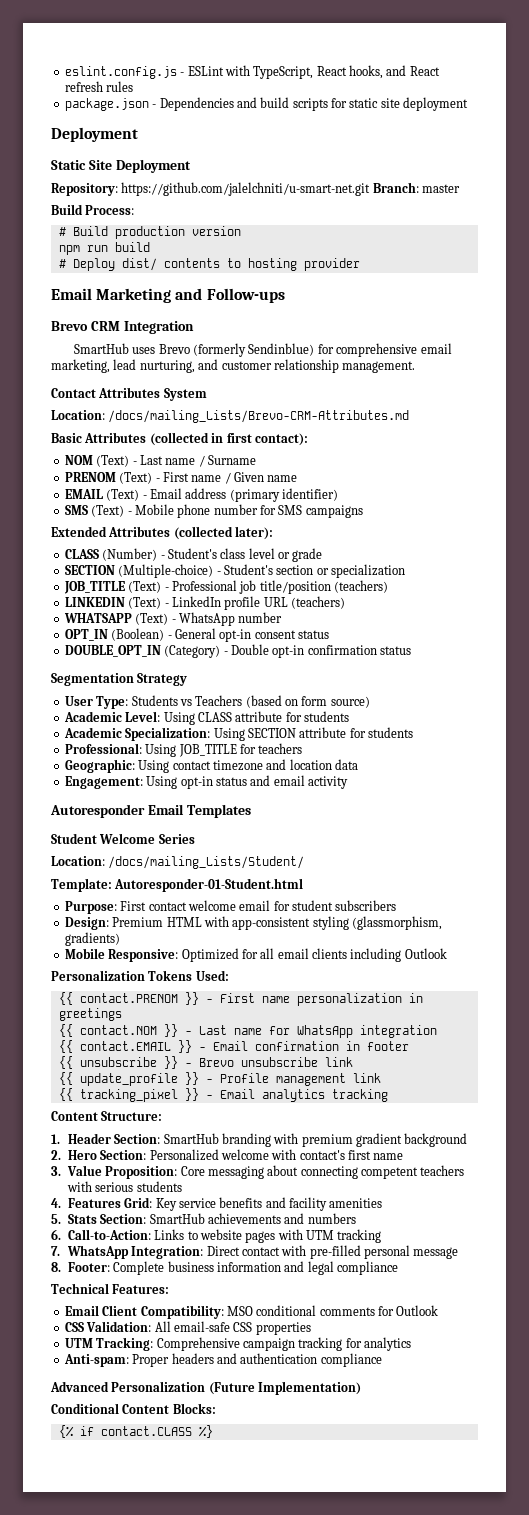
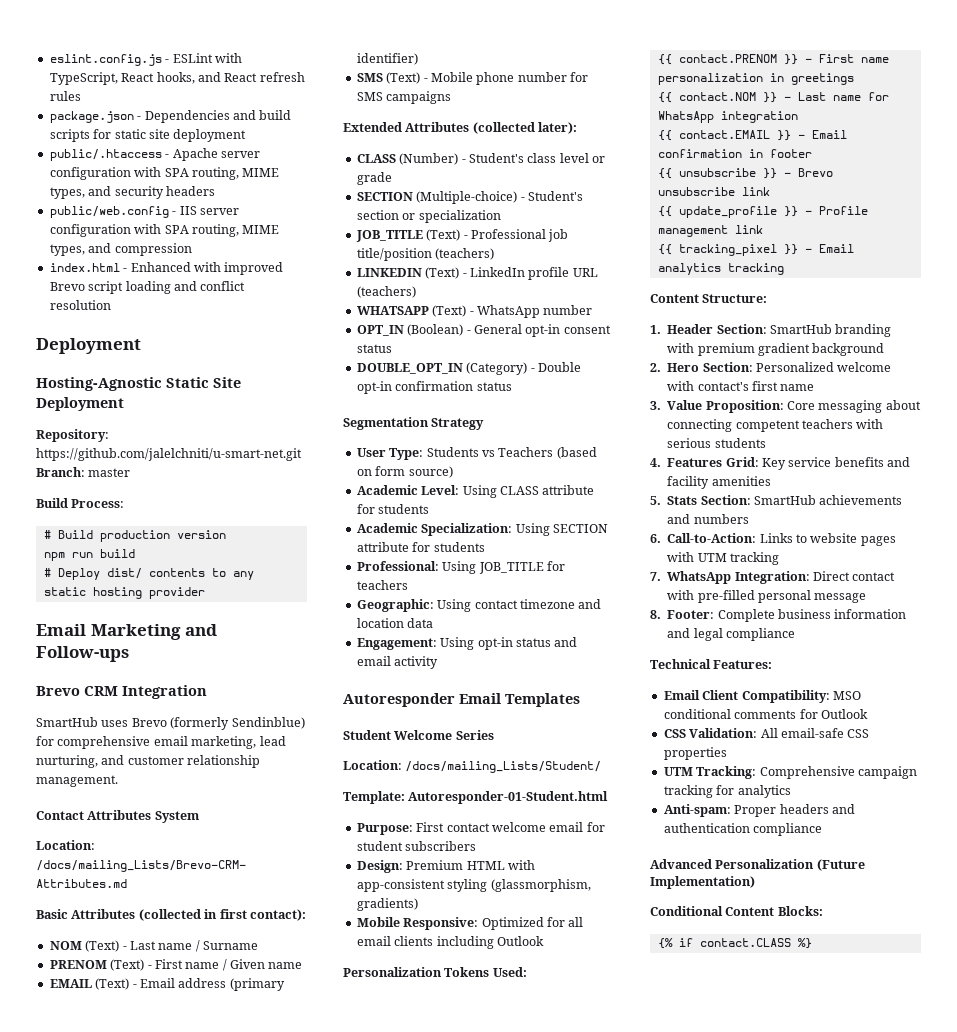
  package.json - Dependencies and build scripts for static site deployment
+ public/.htaccess - Apache server configuration with SPA routing, MIME types, and security headers
+ public/web.config - IIS server configuration with SPA routing, MIME types, and compression
+ index.html - Enhanced with improved Brevo script loading and conflict resolution
  Deployment
- Static Site Deployment
+ Hosting-Agnostic Static Site Deployment
- # Deploy dist/ contents to hosting provider
+ # Deploy dist/ contents to any static hosting provider

